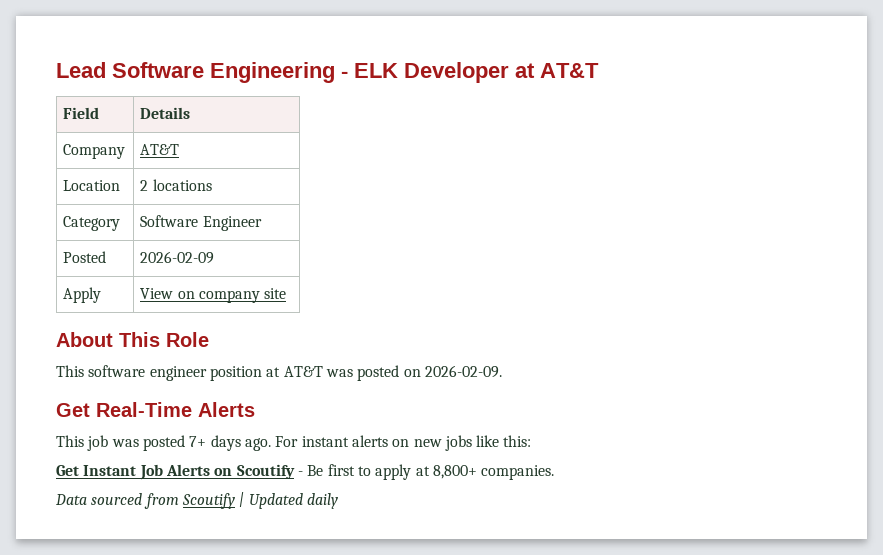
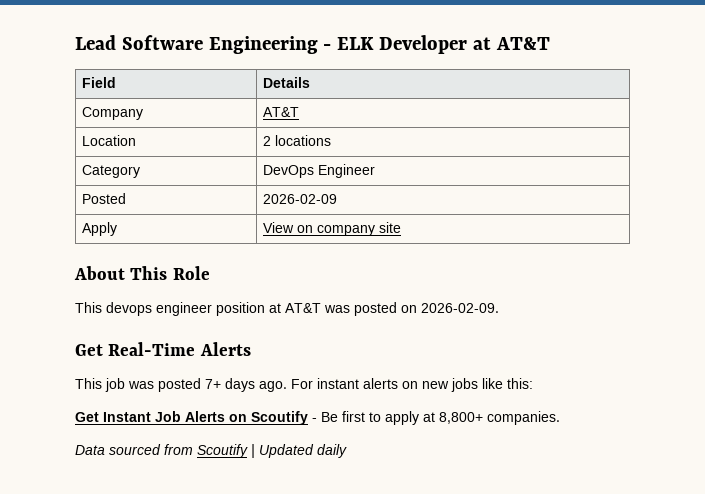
- Category | Software Engineer
+ Category | DevOps Engineer
- This software engineer position at AT&T was posted on 2026-02-09.
+ This devops engineer position at AT&T was posted on 2026-02-09.

